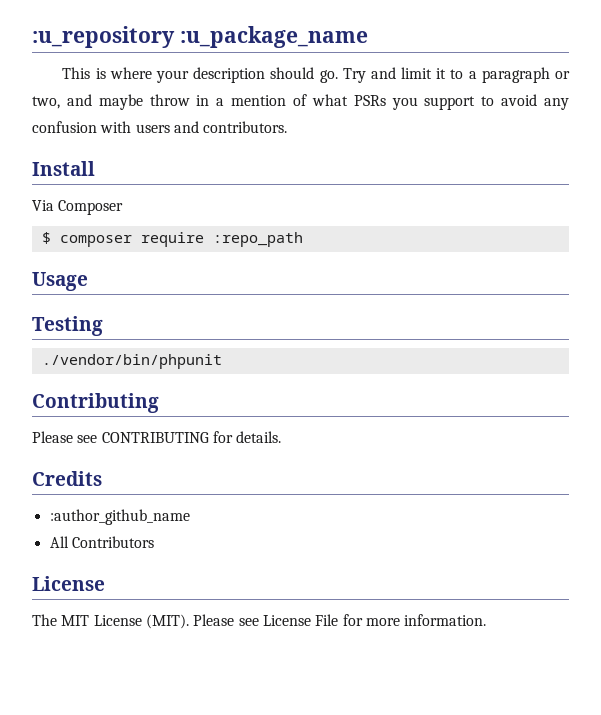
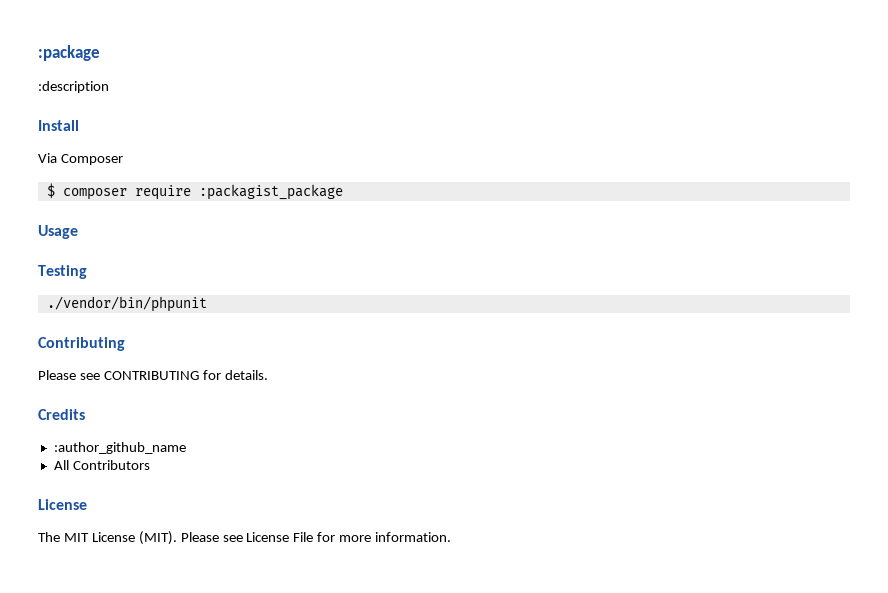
- :u_repository :u_package_name
- This is where your description should go. Try and limit it to a paragraph or two, and maybe throw in a mention of what PSRs you support to avoid any confusion with users and contributors.
+ :package
+ :description
- $ composer require :repo_path
+ $ composer require :packagist_package

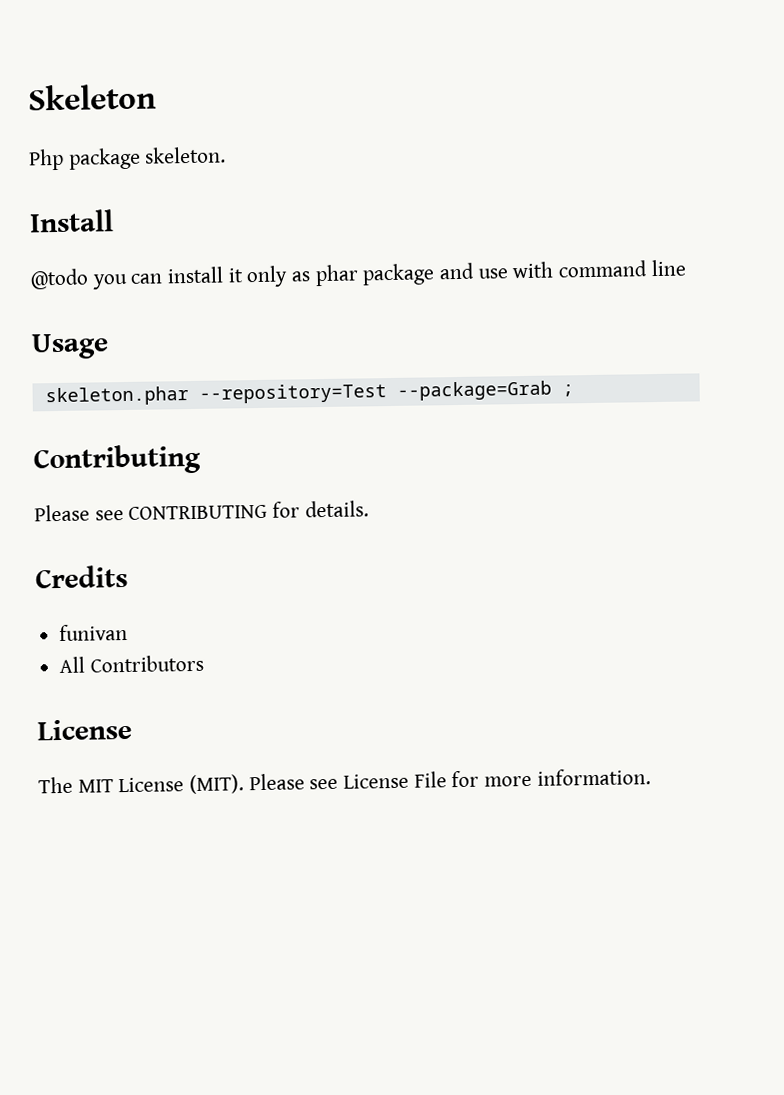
- :package
- :description
+ Skeleton
+ Php package skeleton.
  Install
- Via Composer
- $ composer require :packagist_package
+ @todo you can install it only as phar package and use with command line
  Usage
- Testing
- ./vendor/bin/phpunit
+ skeleton.phar --repository=Test --package=Grab ;
- :author_github_name
+ funivan

